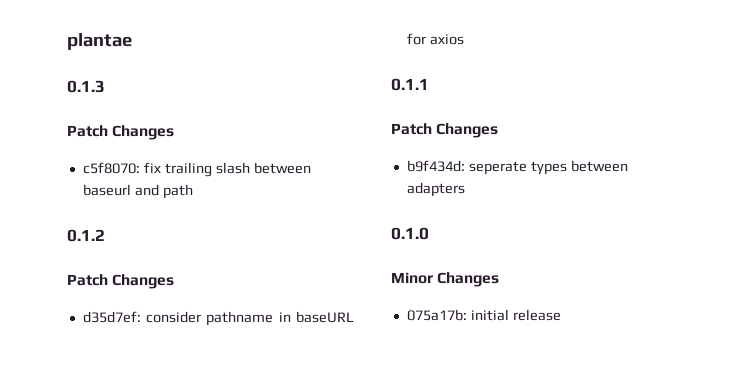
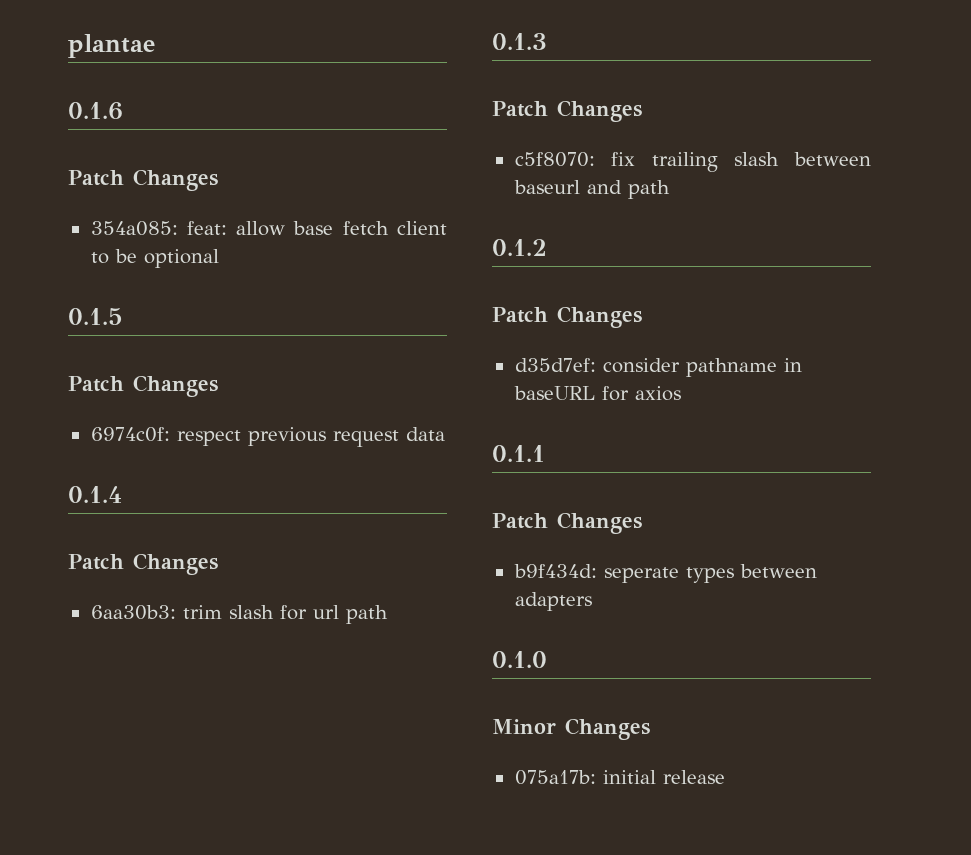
+ 0.1.6
+ Patch Changes
+ 354a085: feat: allow base fetch client to be optional
+ 0.1.5
+ Patch Changes
+ 6974c0f: respect previous request data
+ 0.1.4
+ Patch Changes
+ 6aa30b3: trim slash for url path

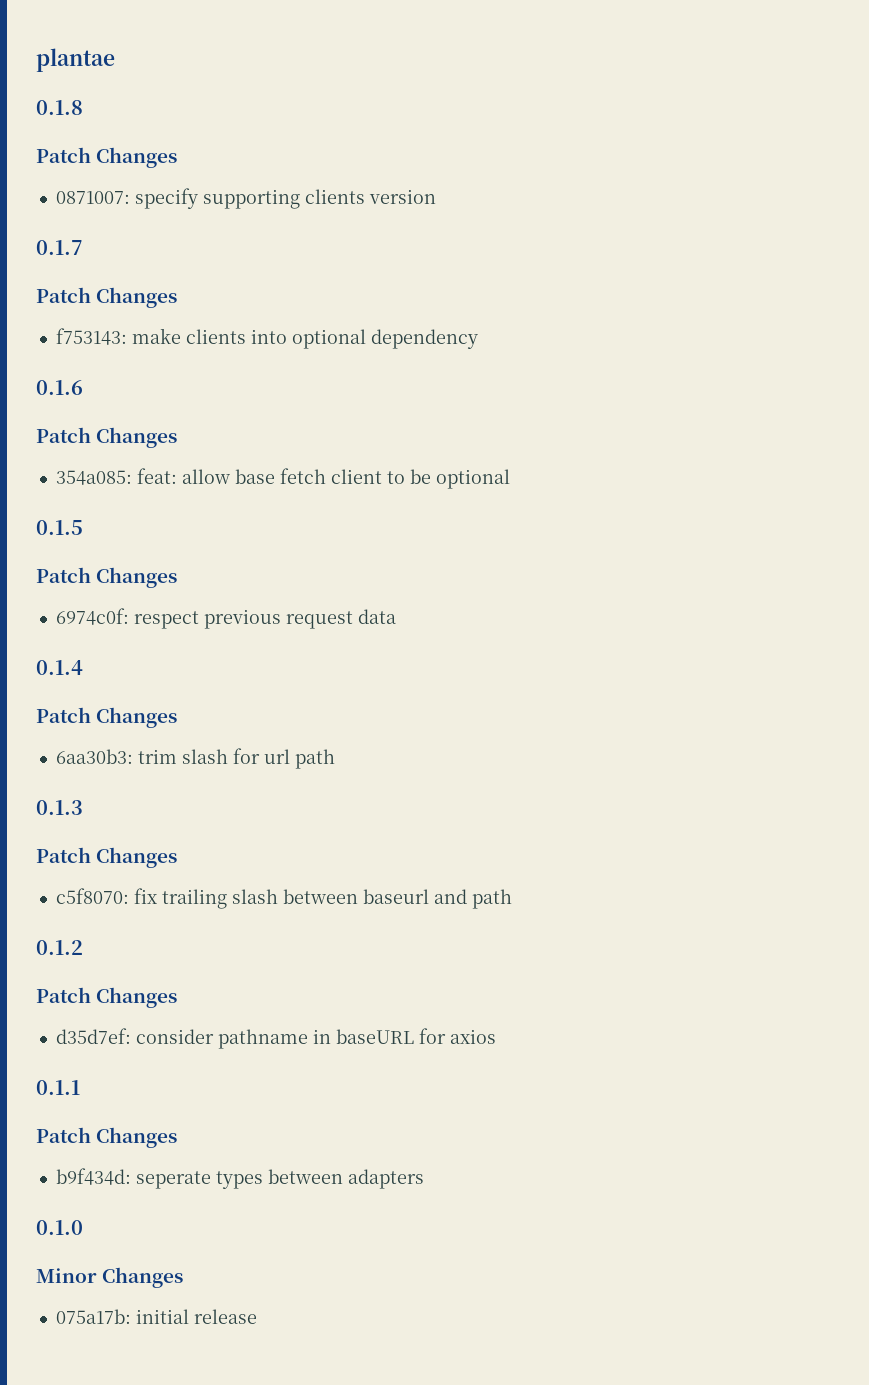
+ 0.1.8
+ Patch Changes
+ 0871007: specify supporting clients version
+ 0.1.7
+ Patch Changes
+ f753143: make clients into optional dependency

